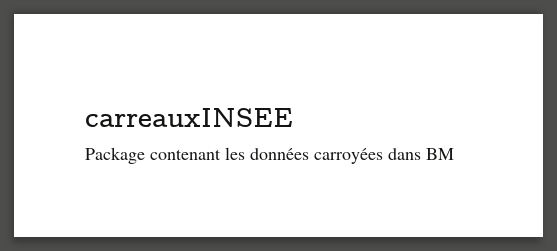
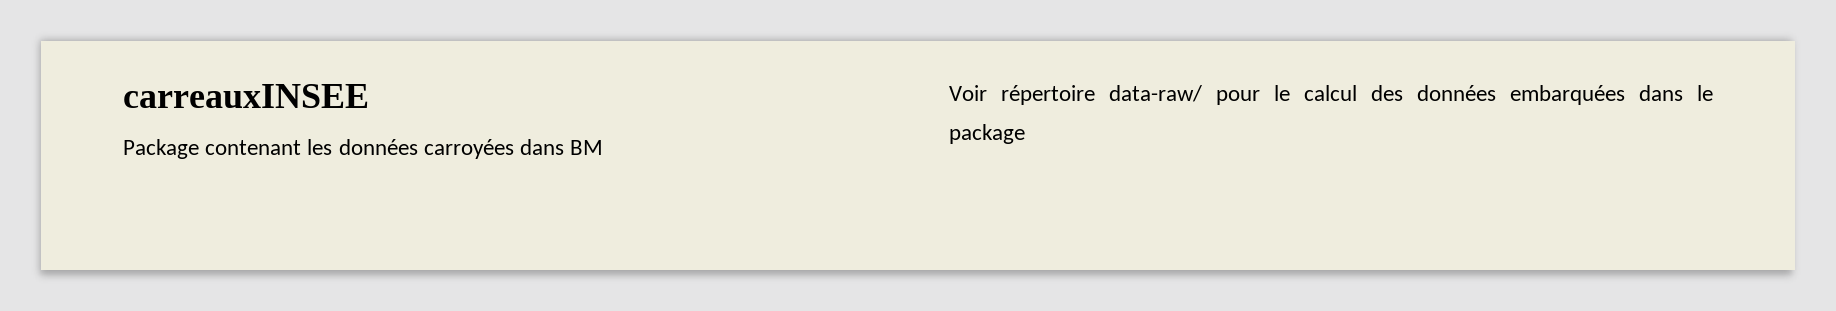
+ Voir répertoire data-raw/ pour le calcul des données embarquées dans le package

